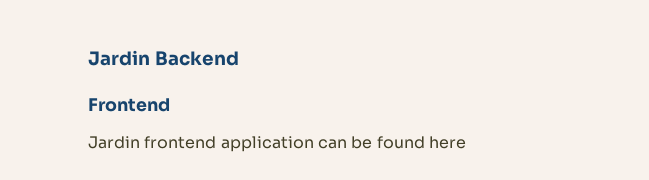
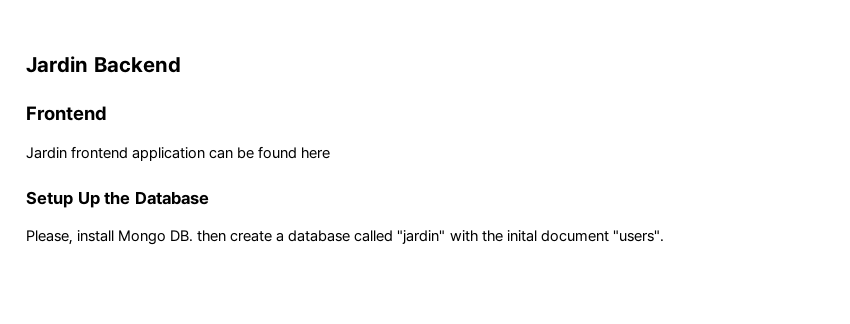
+ Setup Up the Database
+ Please, install Mongo DB. then create a database called "jardin" with the inital document "users".

